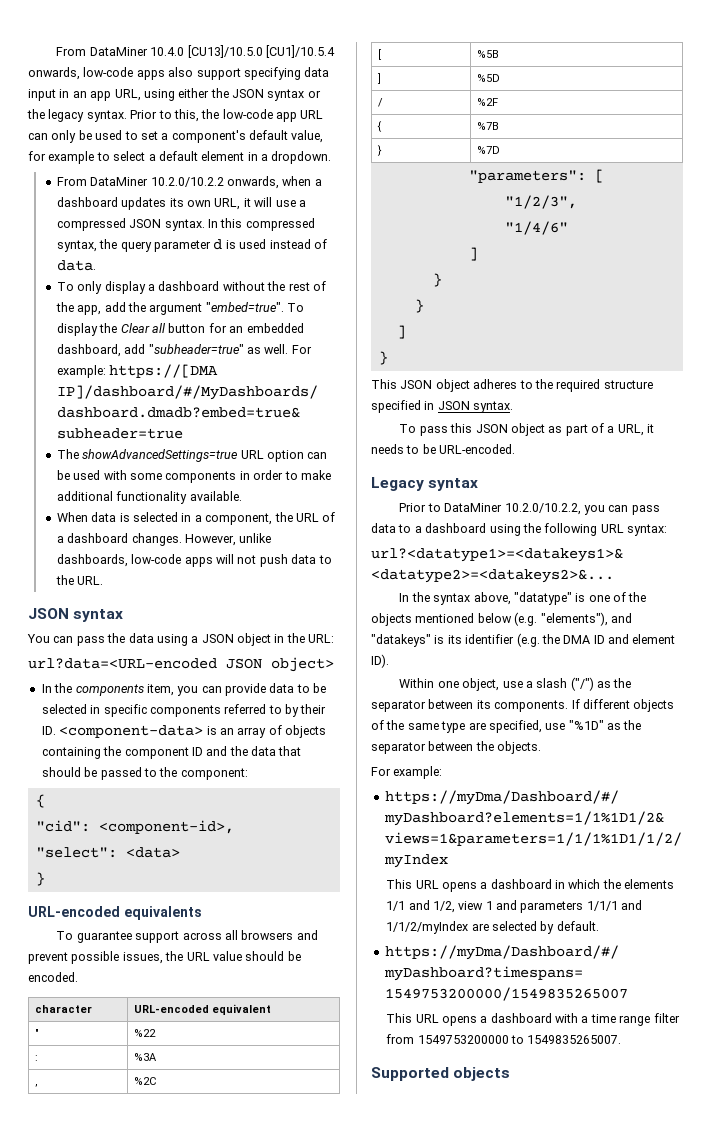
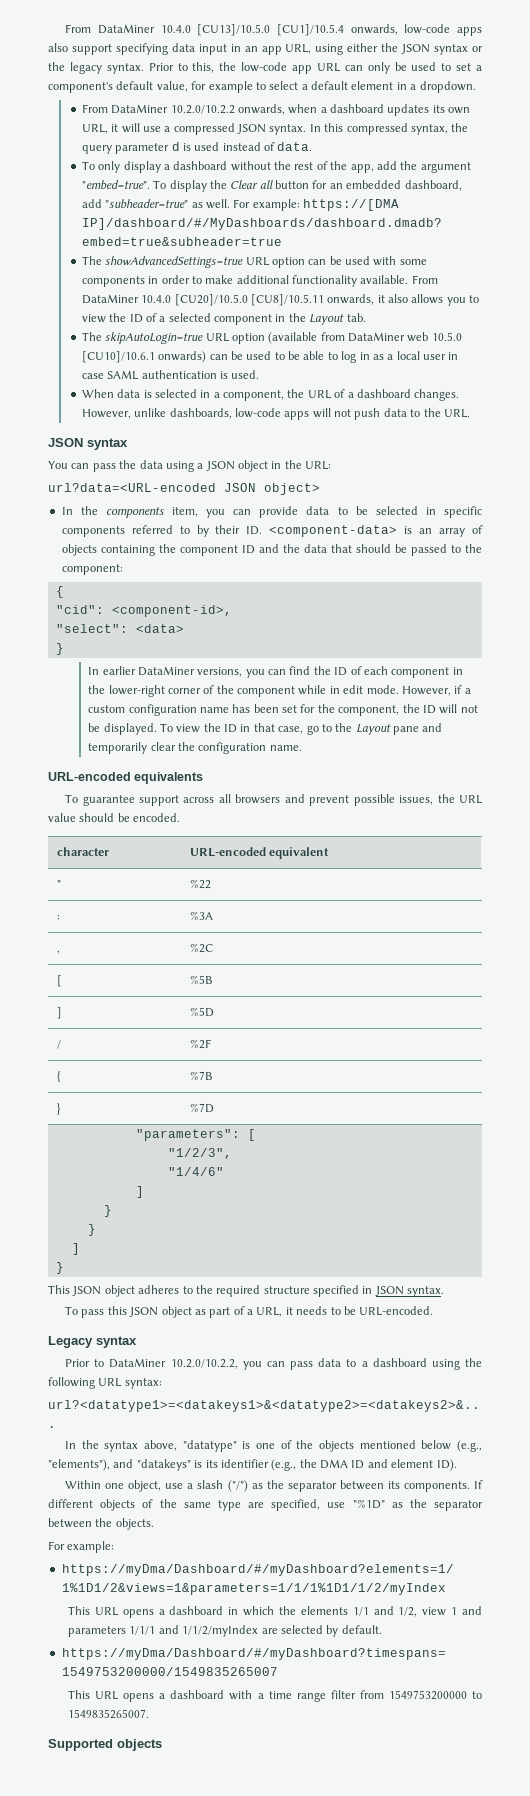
+ From DataMiner 10.4.0 [CU20]/10.5.0 [CU8]/10.5.11 onwards, it also allows you to view the ID of a selected component in the Layout tab.
+ The skipAutoLogin=true URL option (available from DataMiner web 10.5.0 [CU10]/10.6.1 onwards) can be used to be able to log in as a local user in case SAML authentication is used.
+ In earlier DataMiner versions, you can find the ID of each component in the lower-right corner of the component while in edit mode. However, if a custom configuration name has been set for the component, the ID will not be displayed. To view the ID in that case, go to the Layout pane and temporarily clear the configuration name.
- In the syntax above, "datatype" is one of the objects mentioned below (e.g. "elements"), and "datakeys" is its identifier (e.g. the DMA ID and element ID).
+ In the syntax above, "datatype" is one of the objects mentioned below (e.g., "elements"), and "datakeys" is its identifier (e.g., the DMA ID and element ID).

